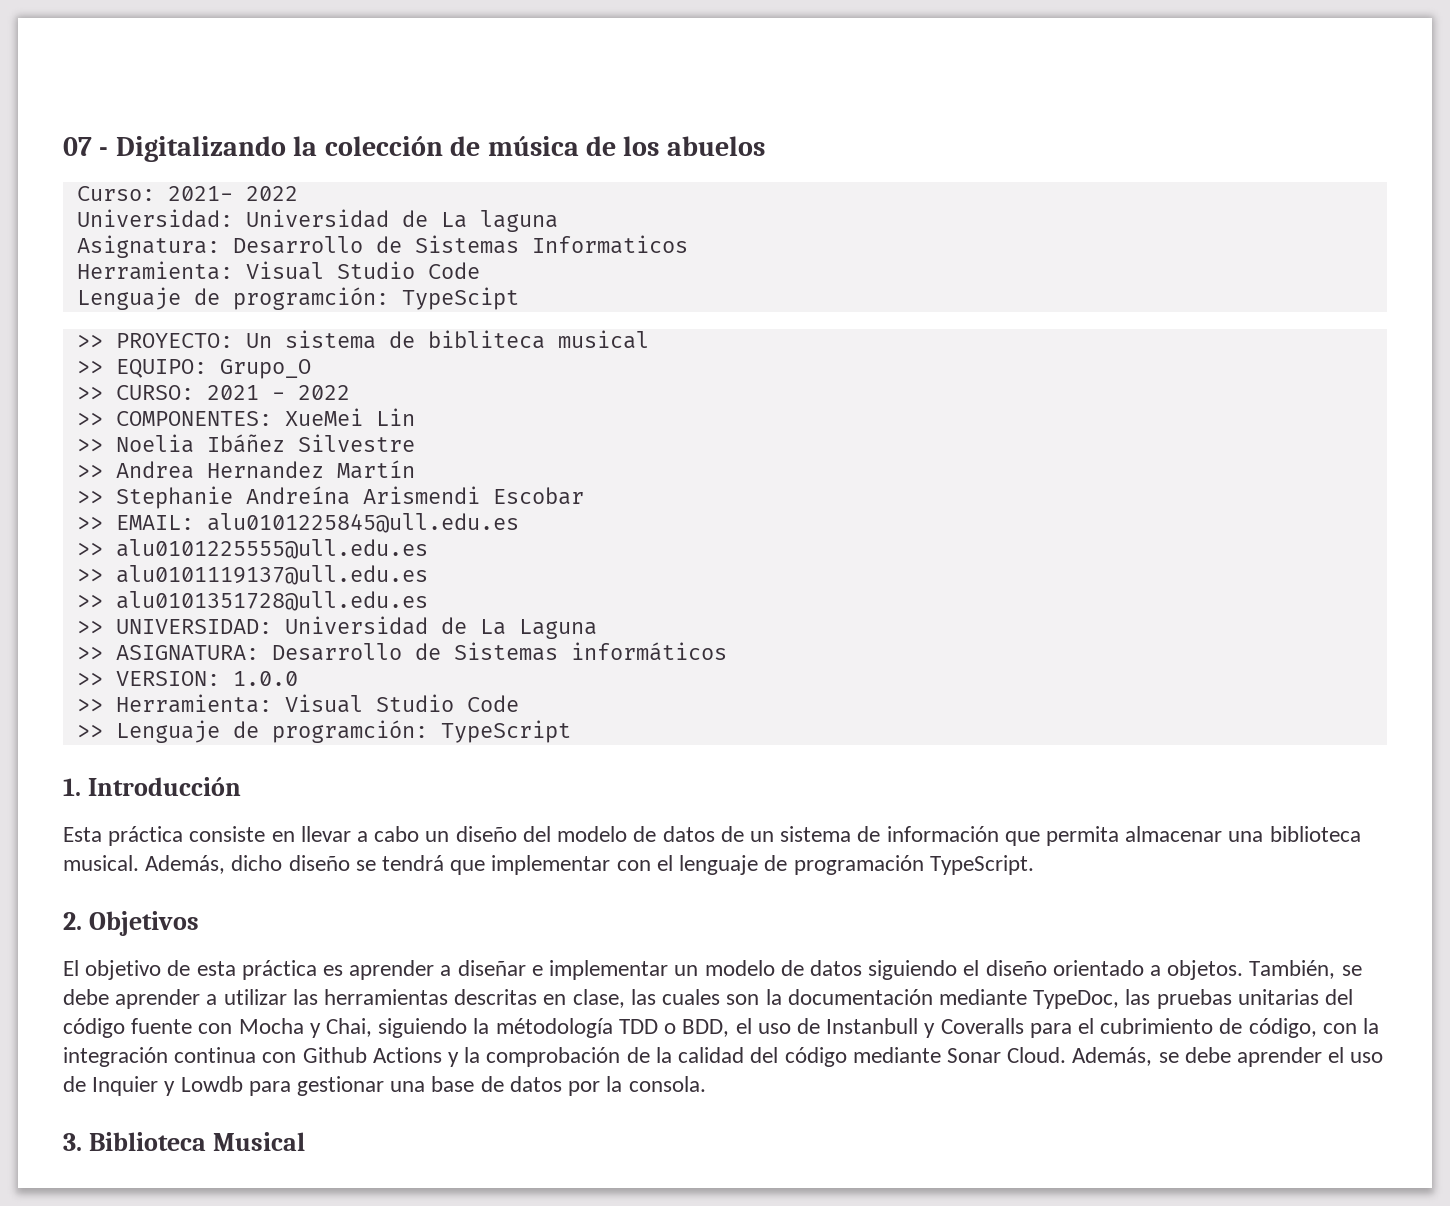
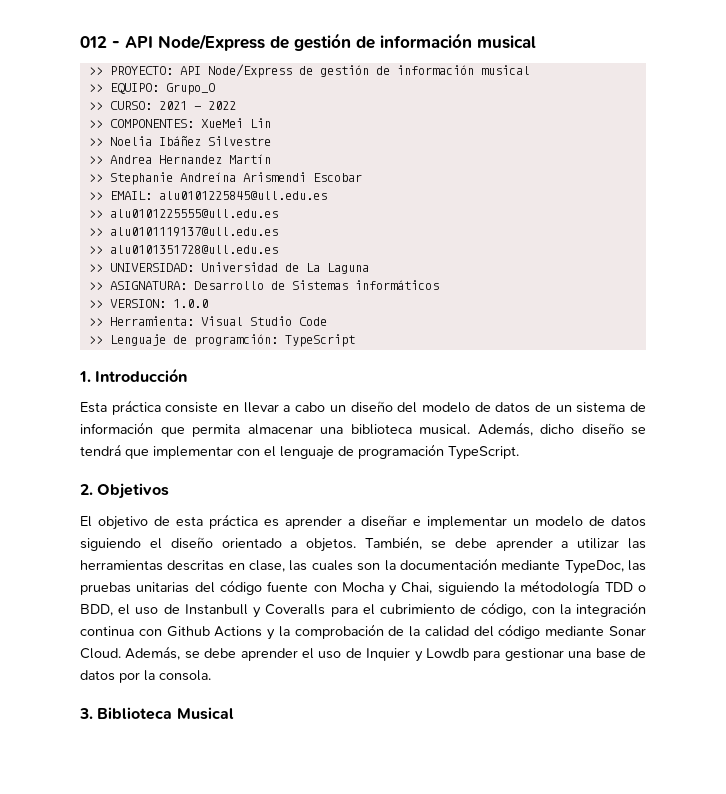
- 07 - Digitalizando la colección de música de los abuelos
- Curso: 2021- 2022
- Universidad: Universidad de La laguna
- Asignatura: Desarrollo de Sistemas Informaticos
- Herramienta: Visual Studio Code
- Lenguaje de programción: TypeScipt
- >> PROYECTO: Un sistema de bibliteca musical
+ 012 - API Node/Express de gestión de información musical
+ >> PROYECTO: API Node/Express de gestión de información musical

